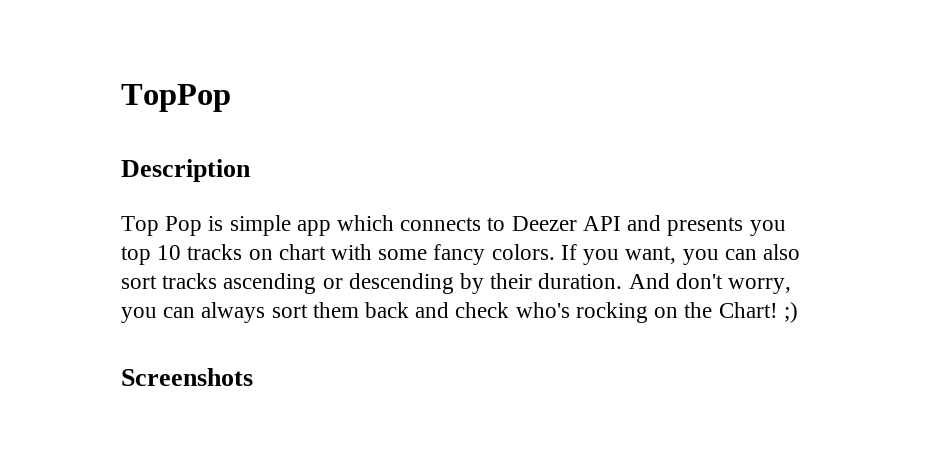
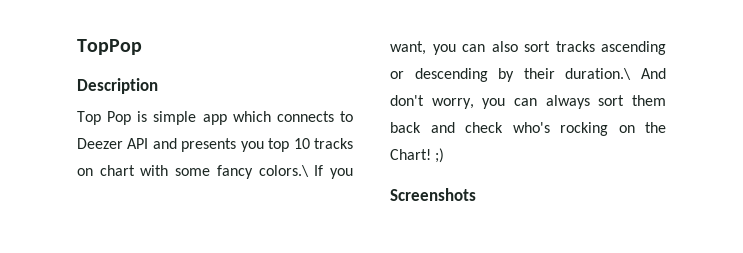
- Top Pop is simple app which connects to Deezer API and presents you top 10 tracks on chart with some fancy colors. If you want, you can also sort tracks ascending or descending by their duration. And don't worry, you can always sort them back and check who's rocking on the Chart! ;)
+ Top Pop is simple app which connects to Deezer API and presents you top 10 tracks on chart with some fancy colors.\ If you want, you can also sort tracks ascending or descending by their duration.\ And don't worry, you can always sort them back and check who's rocking on the Chart! ;)

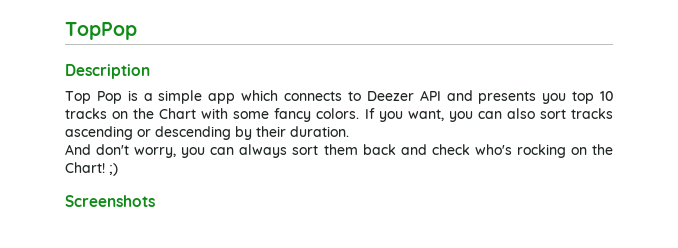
- Top Pop is simple app which connects to Deezer API and presents you top 10 tracks on chart with some fancy colors.\ If you want, you can also sort tracks ascending or descending by their duration.\ And don't worry, you can always sort them back and check who's rocking on the Chart! ;)
+ Top Pop is a simple app which connects to Deezer API and presents you top 10 tracks on the Chart with some fancy colors. If you want, you can also sort tracks ascending or descending by their duration.
+ And don't worry, you can always sort them back and check who's rocking on the Chart! ;)

